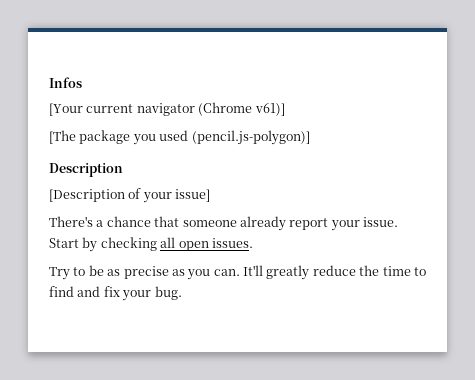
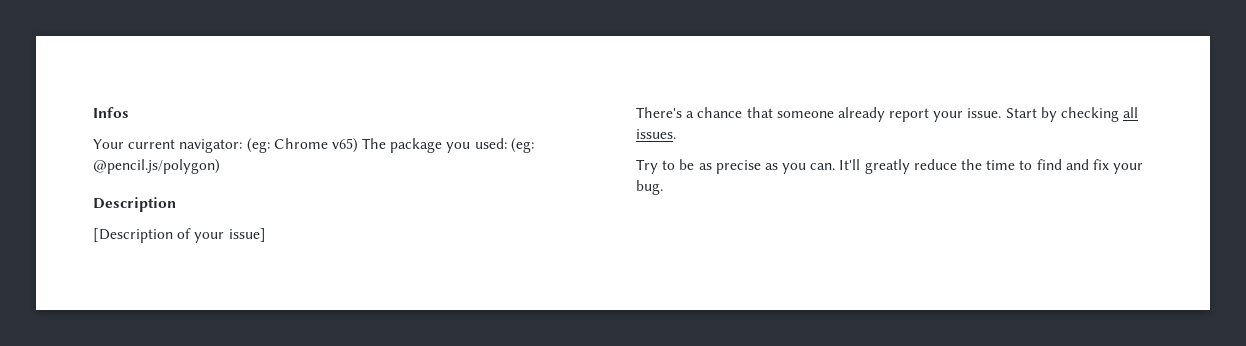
- [Your current navigator (Chrome v61)]
- [The package you used (pencil.js-polygon)]
+ Your current navigator: (eg: Chrome v65) The package you used: (eg: @pencil.js/polygon)
- Start by checking all open issues.
+ Start by checking all issues.

